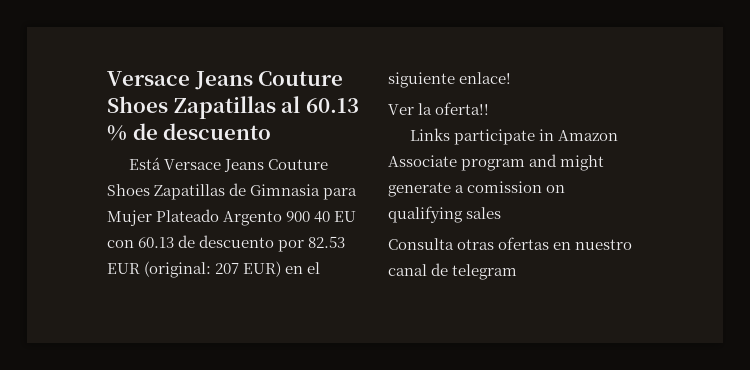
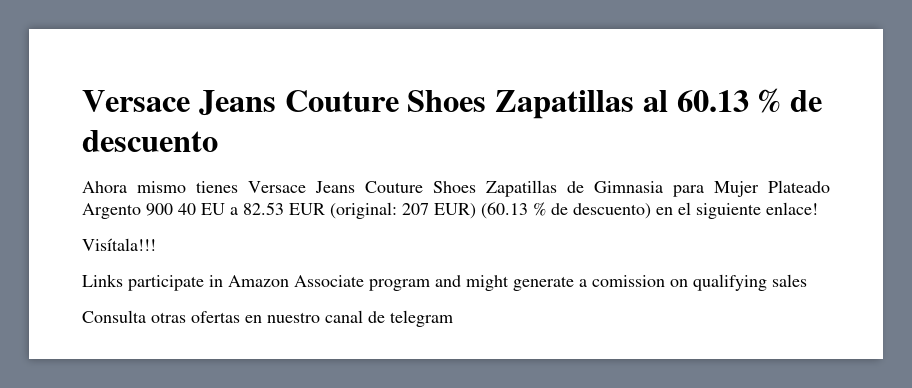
- Está Versace Jeans Couture Shoes Zapatillas de Gimnasia para Mujer Plateado Argento 900 40 EU con 60.13 de descuento por 82.53 EUR (original: 207 EUR) en el siguiente enlace!
+ Ahora mismo tienes Versace Jeans Couture Shoes Zapatillas de Gimnasia para Mujer Plateado Argento 900 40 EU a 82.53 EUR (original: 207 EUR) (60.13 % de descuento) en el siguiente enlace!
- Ver la oferta!!
+ Visítala!!!

